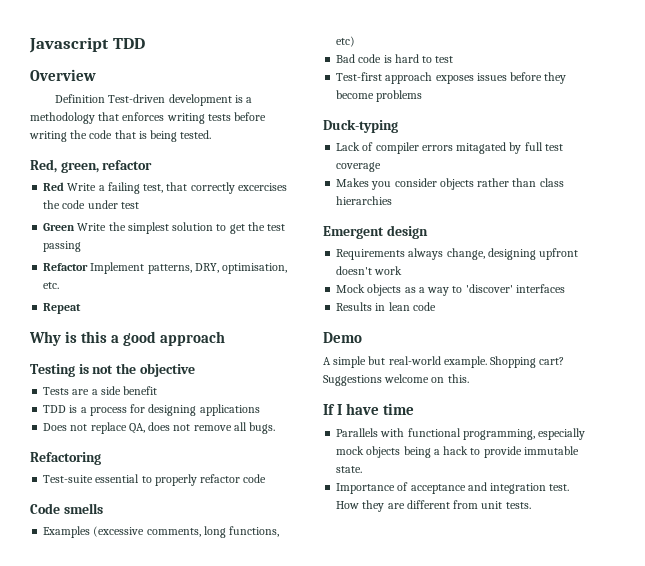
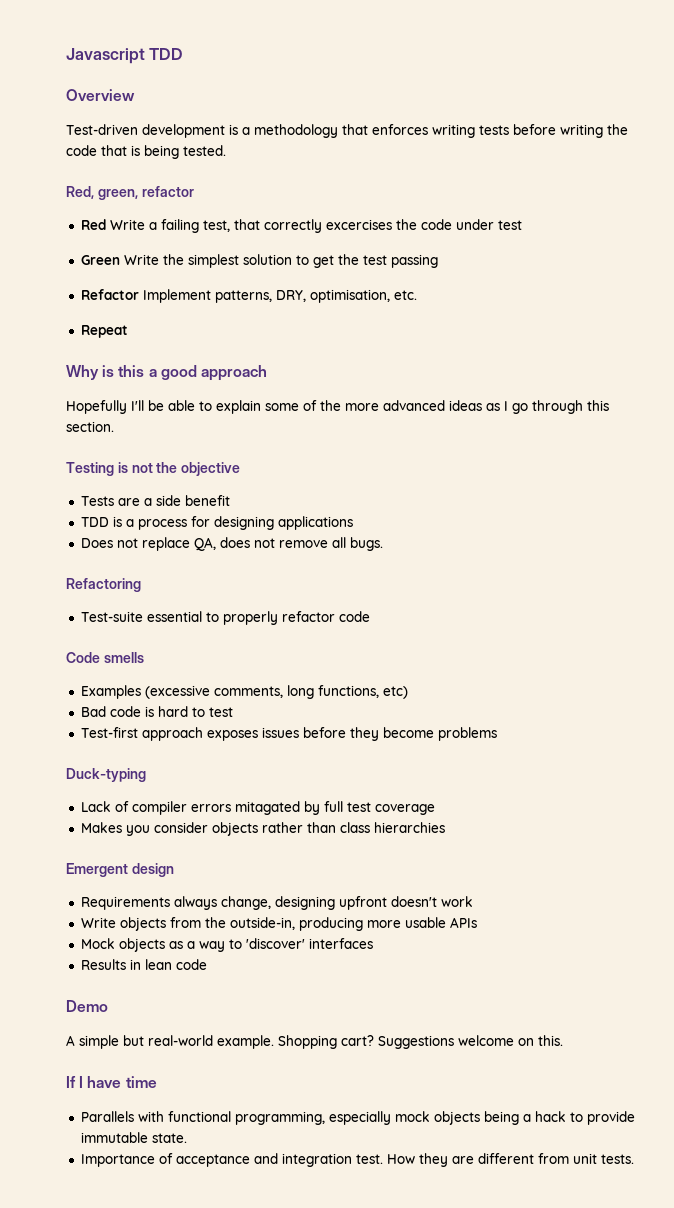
- Definition Test-driven development is a methodology that enforces writing tests before writing the code that is being tested.
+ Test-driven development is a methodology that enforces writing tests before writing the code that is being tested.
+ Hopefully I'll be able to explain some of the more advanced ideas as I go through this section.
+ Write objects from the outside-in, producing more usable APIs

